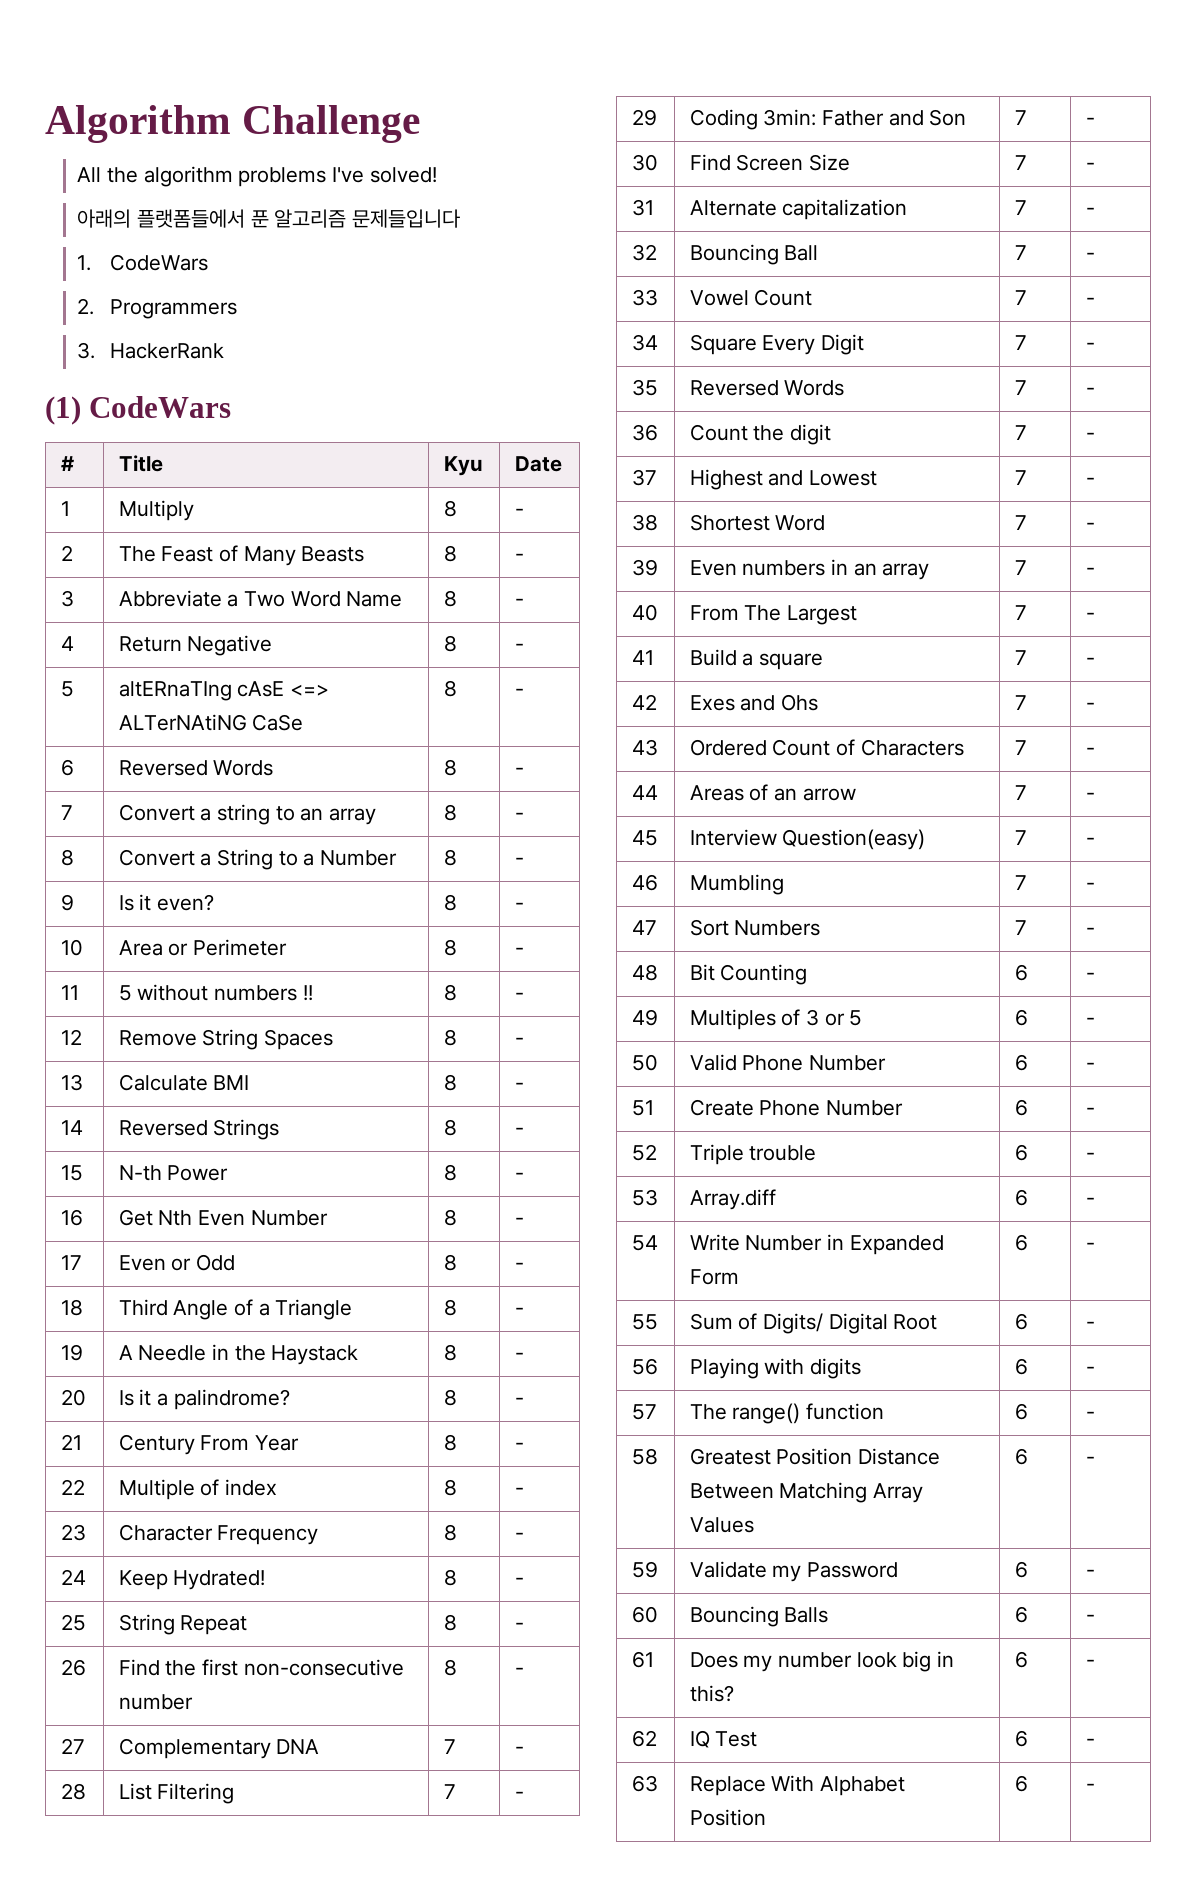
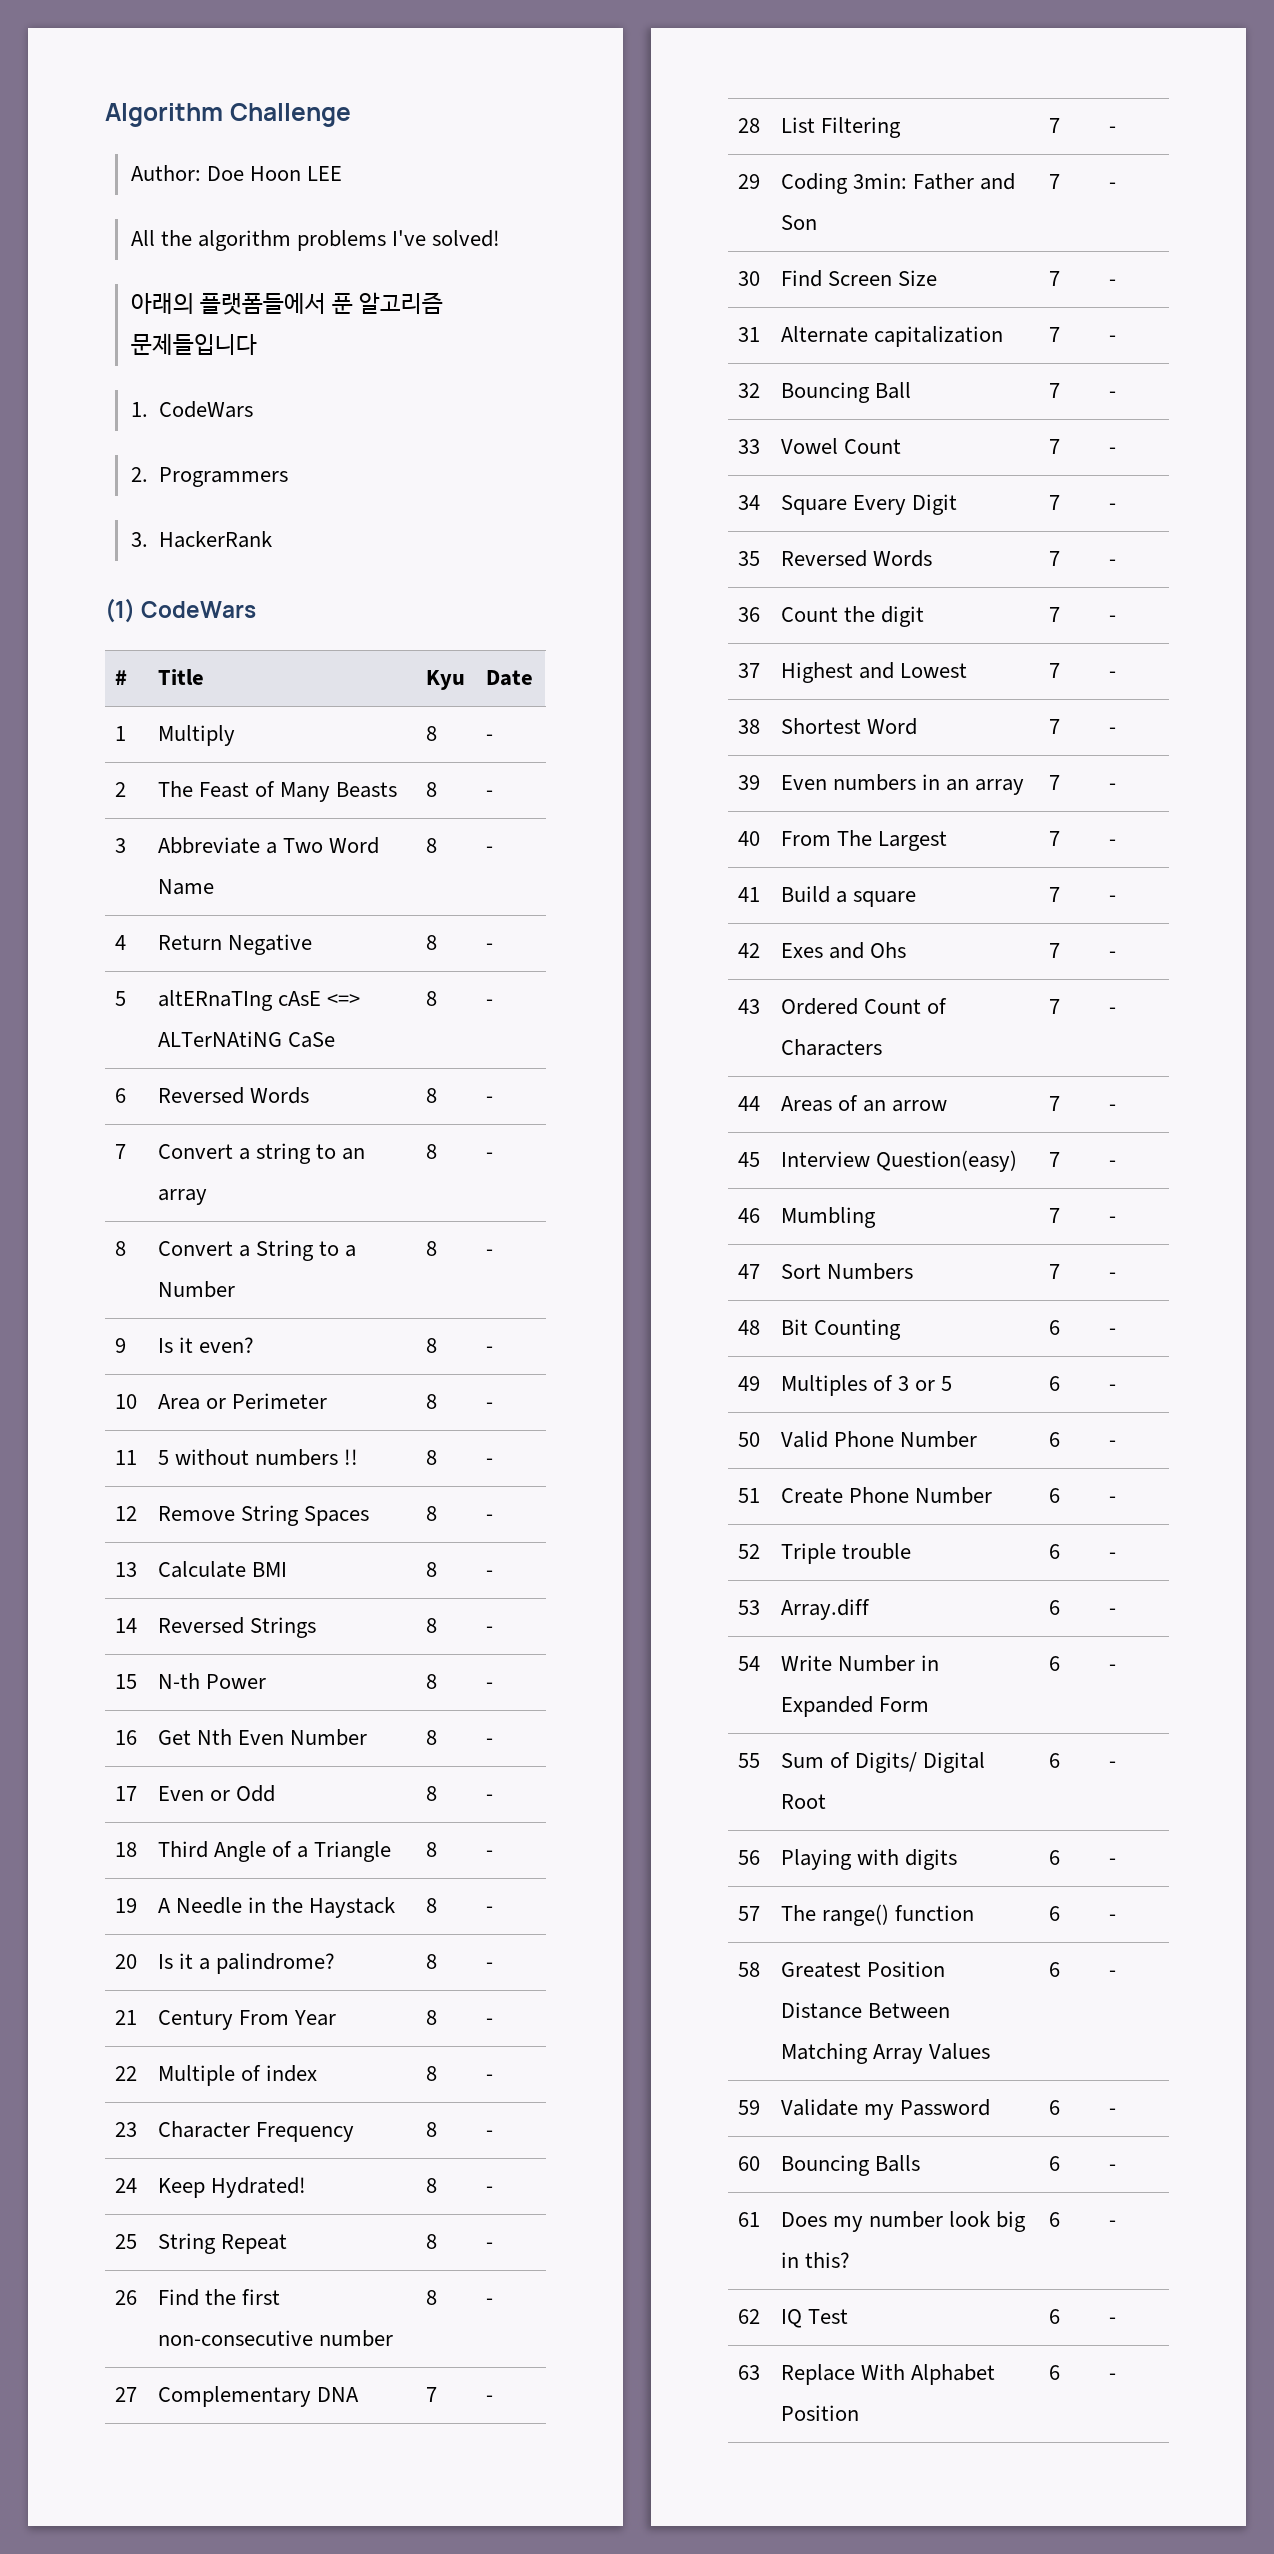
+ Author: Doe Hoon LEE

